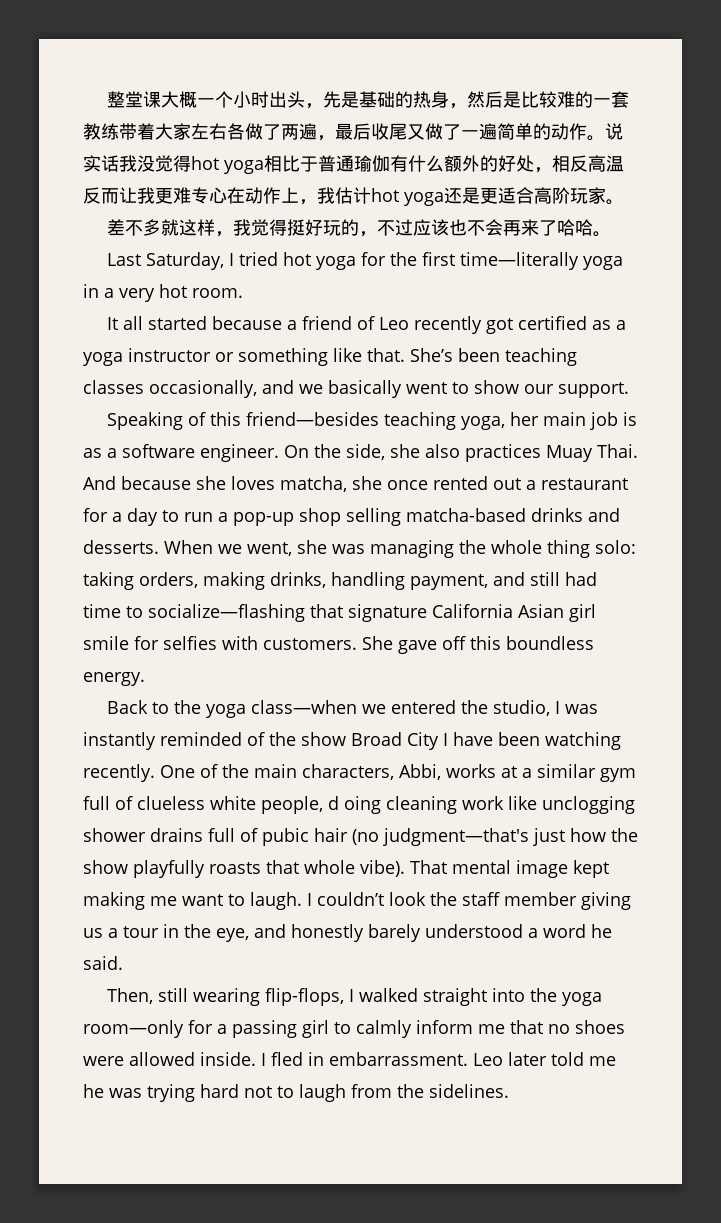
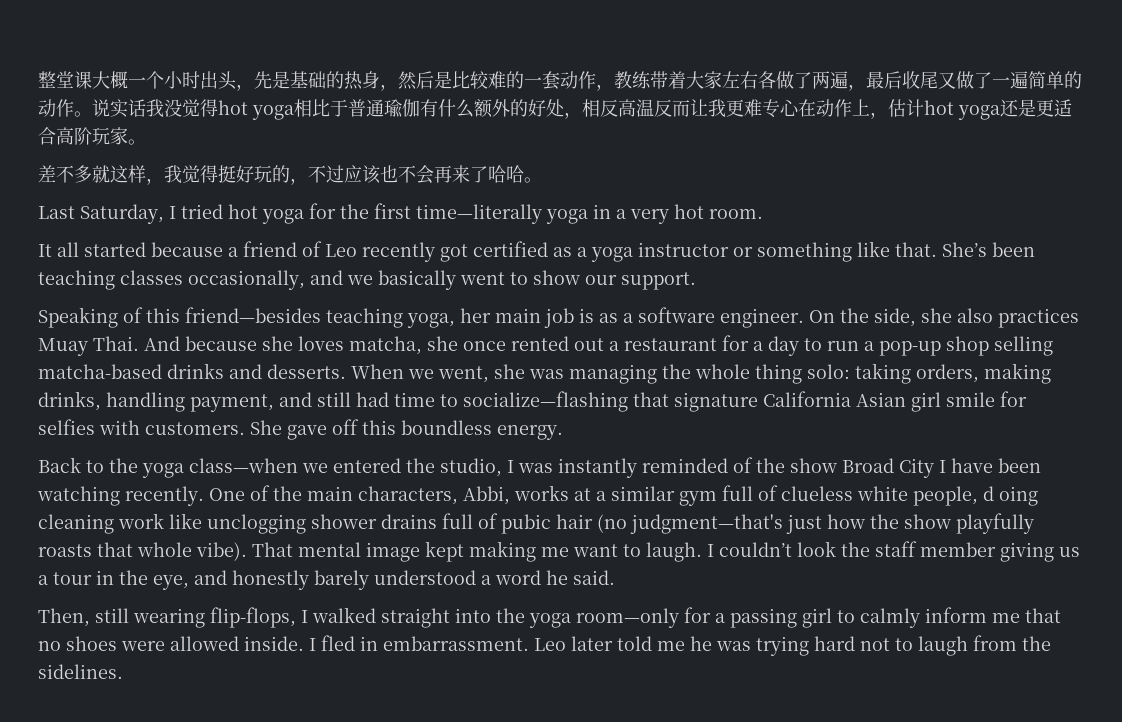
- 整堂课大概一个小时出头，先是基础的热身，然后是比较难的一套教练带着大家左右各做了两遍，最后收尾又做了一遍简单的动作。
+ 整堂课大概一个小时出头，先是基础的热身，然后是比较难的一套动作，教练带着大家左右各做了两遍，最后收尾又做了一遍简单的动作。
- 说实话我没觉得hot yoga相比于普通瑜伽有什么额外的好处，相反高温反而让我更难专心在动作上，我估计hot yoga还是更适合高阶玩家。
+ 说实话我没觉得hot yoga相比于普通瑜伽有什么额外的好处，相反高温反而让我更难专心在动作上，估计hot yoga还是更适合高阶玩家。

